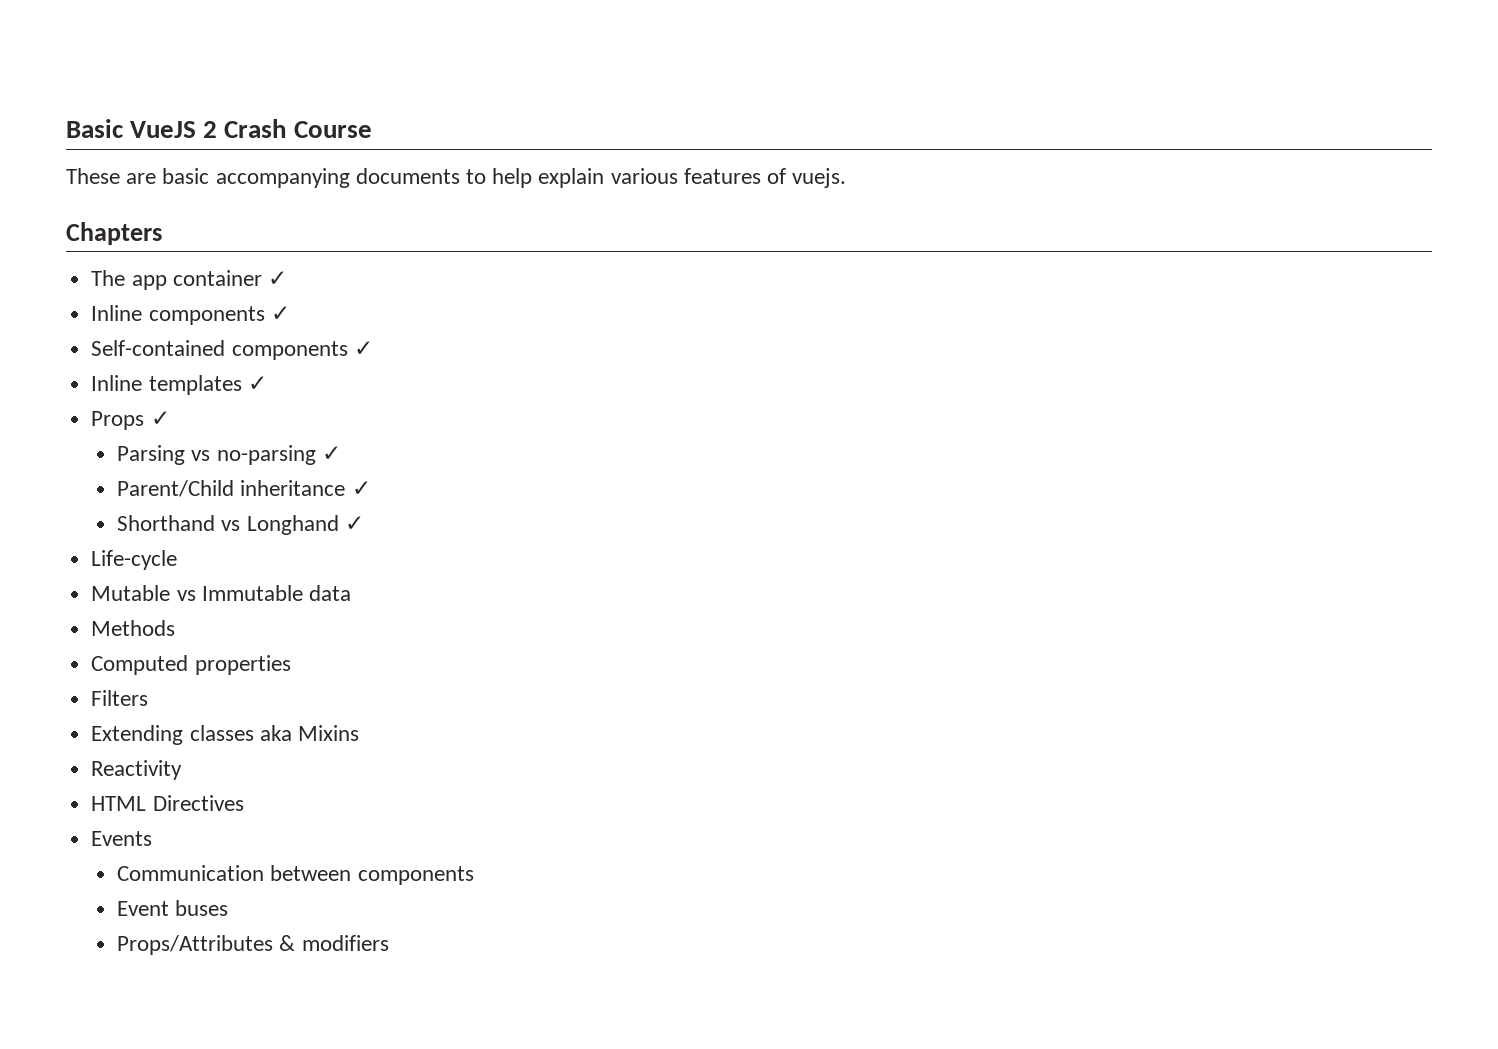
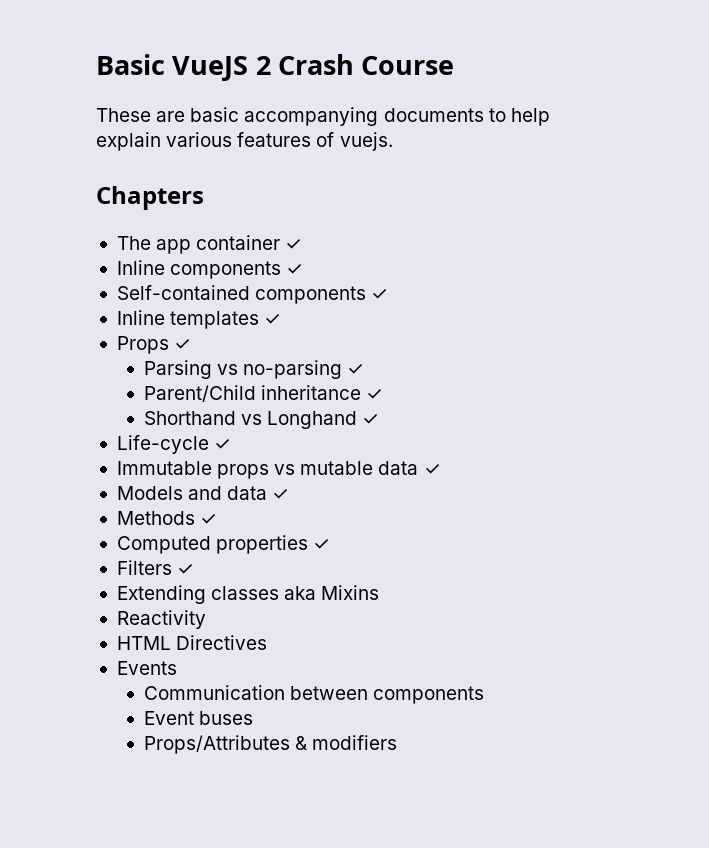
- Life-cycle
- Mutable vs Immutable data
+ Life-cycle ✓
+ Immutable props vs mutable data ✓
+ Models and data ✓
- Methods
+ Methods ✓
- Computed properties
+ Computed properties ✓
- Filters
+ Filters ✓

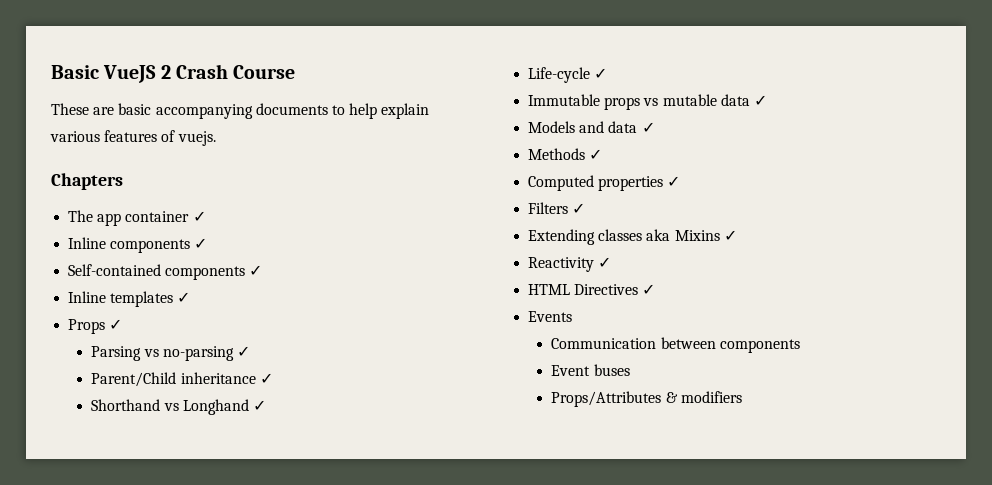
- Extending classes aka Mixins
+ Extending classes aka Mixins ✓
- Reactivity
+ Reactivity ✓
- HTML Directives
+ HTML Directives ✓

